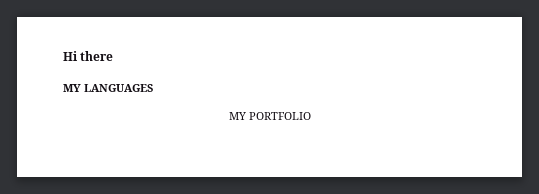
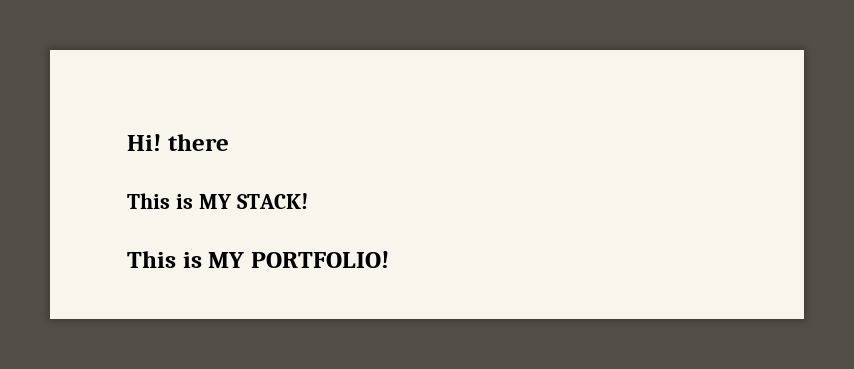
- Hi there
+ Hi! there
- MY LANGUAGES
- MY PORTFOLIO
+ This is MY STACK!
+ This is MY PORTFOLIO!

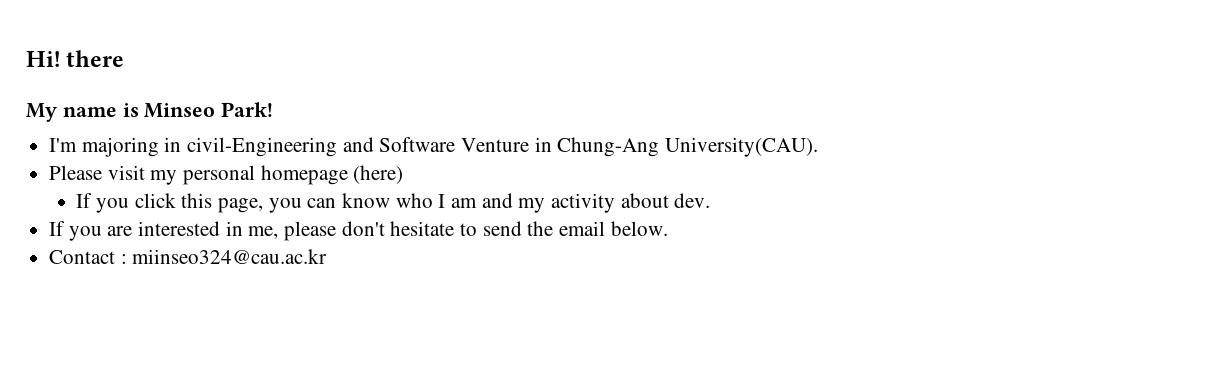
- This is MY STACK!
- This is MY PORTFOLIO!
+ My name is Minseo Park!
+ I'm majoring in civil-Engineering and Software Venture in Chung-Ang University(CAU).
+ Please visit my personal homepage (here)
+ If you click this page, you can know who I am and my activity about dev.
+ If you are interested in me, please don't hesitate to send the email below.
+ Contact : miinseo324@cau.ac.kr

